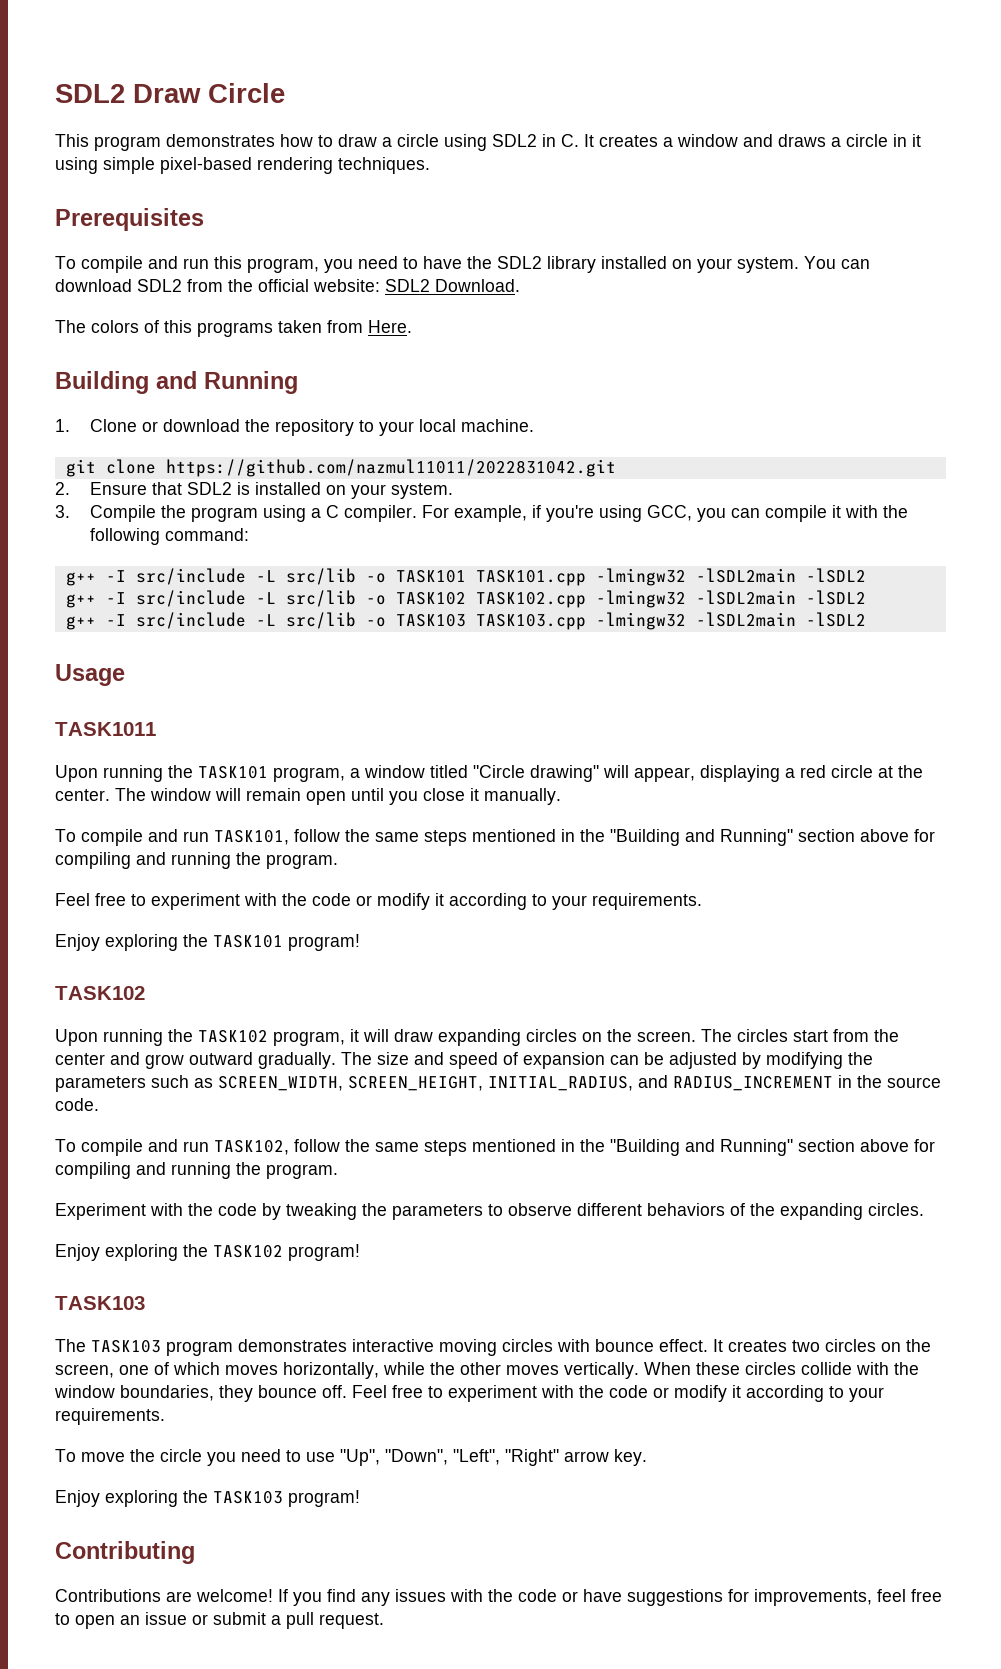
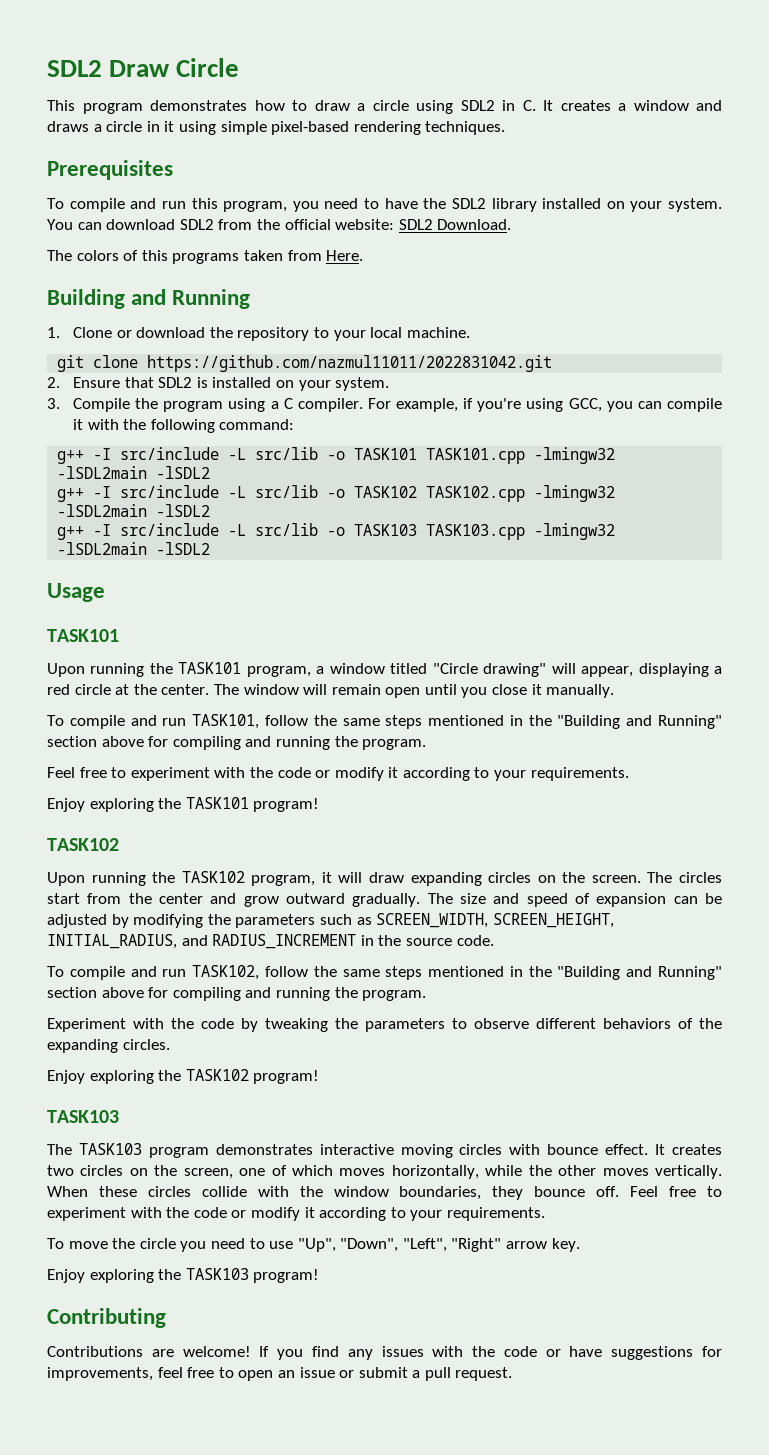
  Usage
- TASK1011
+ TASK101

